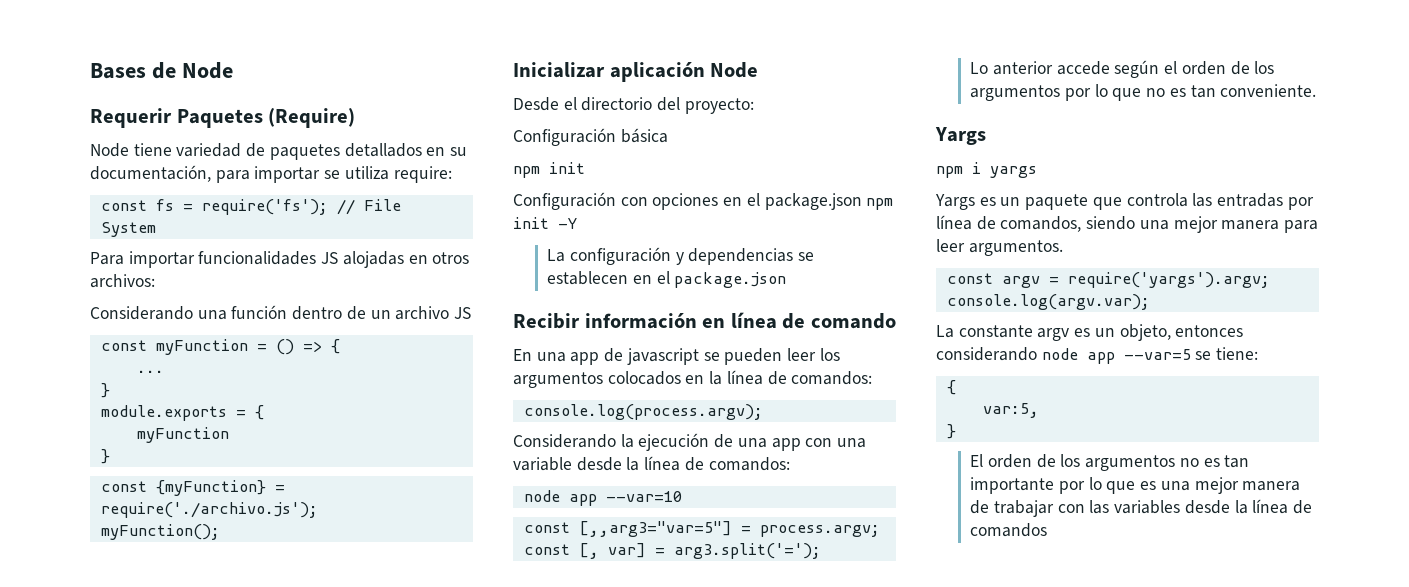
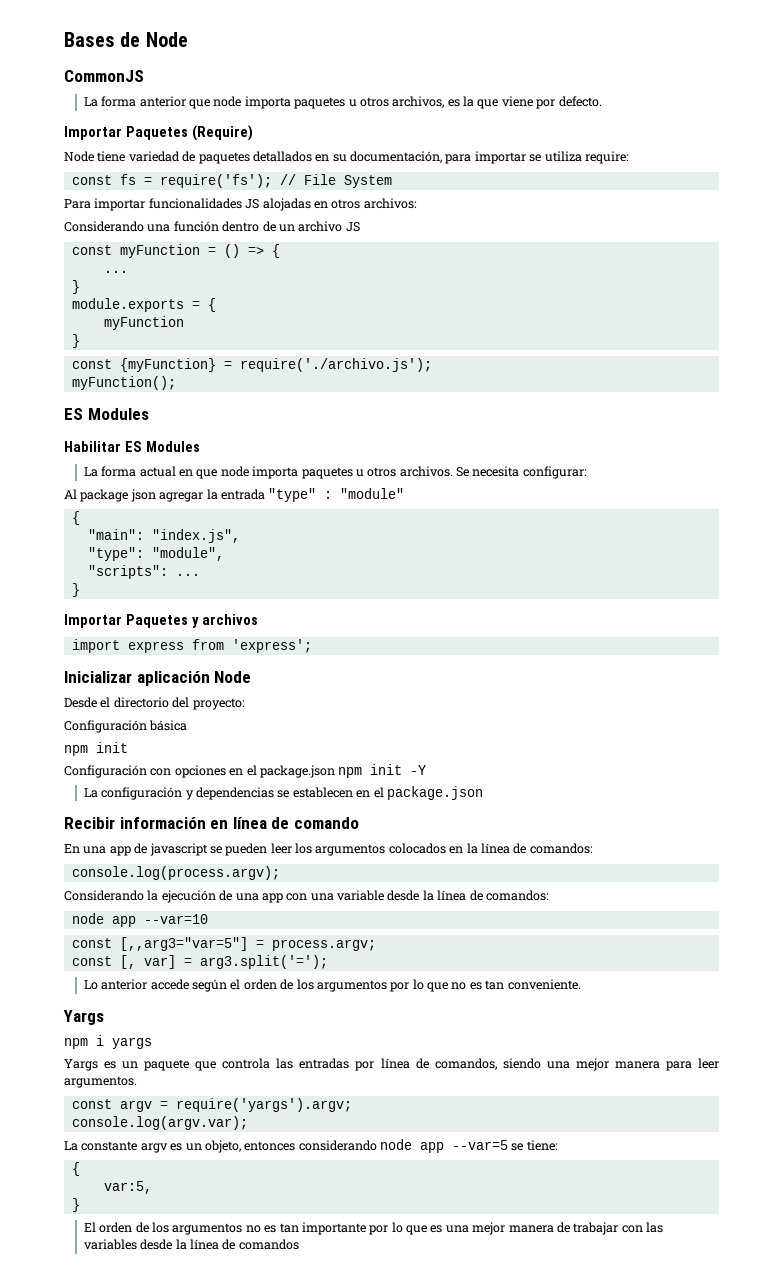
- Requerir Paquetes (Require)
+ CommonJS
+ La forma anterior que node importa paquetes u otros archivos, es la que viene por defecto.
+ Importar Paquetes (Require)
  myFunction();
+ ES Modules
+ Habilitar ES Modules
+ La forma actual en que node importa paquetes u otros archivos. Se necesita configurar:
+ Al package json agregar la entrada "type" : "module"
+ {
+ "main": "index.js",
+ "type": "module",
+ "scripts": ...
+ }
+ Importar Paquetes y archivos
+ import express from 'express';

